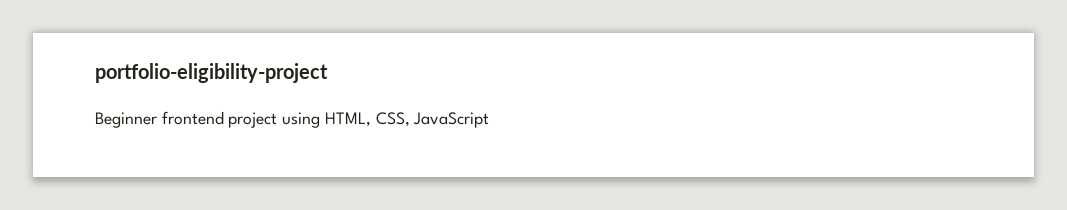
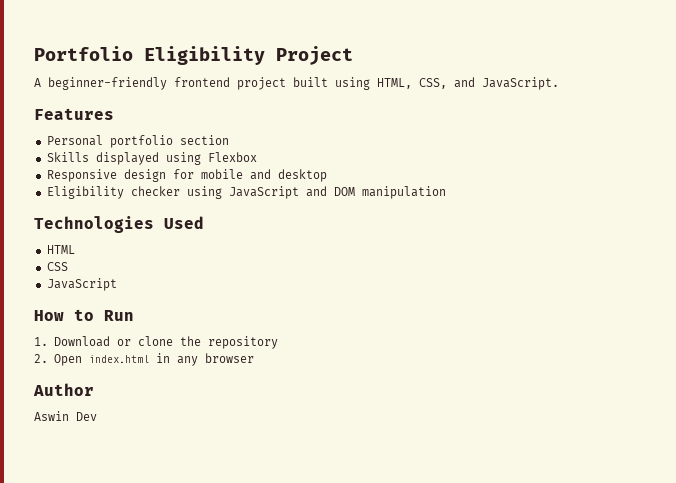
- portfolio-eligibility-project
- Beginner frontend project using HTML, CSS, JavaScript
+ Portfolio Eligibility Project
+ A beginner-friendly frontend project built using HTML, CSS, and JavaScript.
+ Features
+ Personal portfolio section
+ Skills displayed using Flexbox
+ Responsive design for mobile and desktop
+ Eligibility checker using JavaScript and DOM manipulation
+ Technologies Used
+ HTML
+ CSS
+ JavaScript
+ How to Run
+ 1. Download or clone the repository
+ 2. Open index.html in any browser
+ Author
+ Aswin Dev

